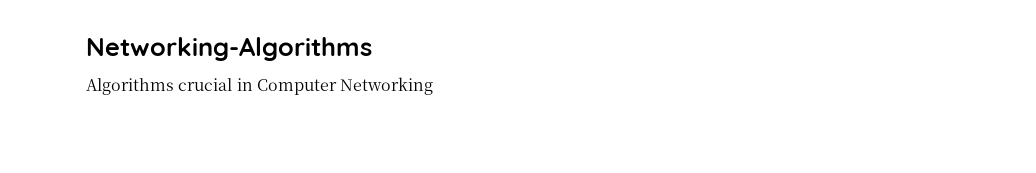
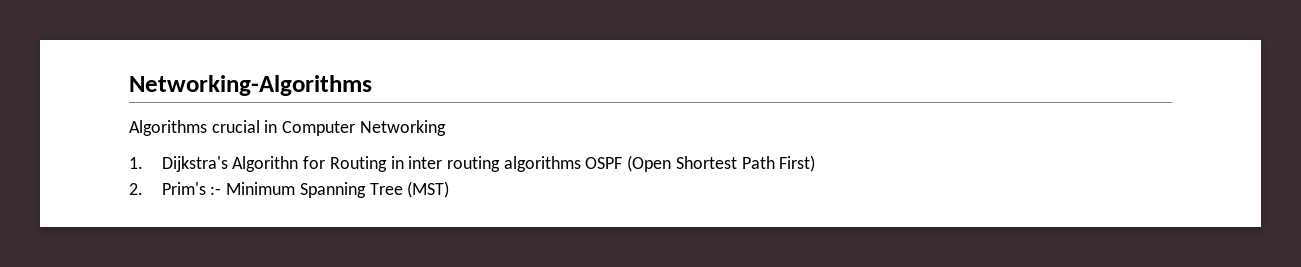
+ 1. Dijkstra's Algorithn for Routing in inter routing algorithms OSPF (Open Shortest Path First)
+ 2. Prim's :- Minimum Spanning Tree (MST)

